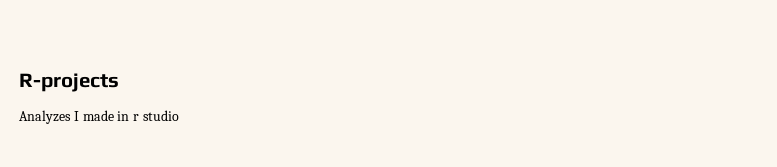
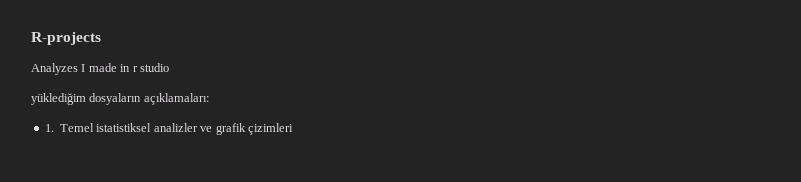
+ yüklediğim dosyaların açıklamaları:
+ 1. Temel istatistiksel analizler ve grafik çizimleri

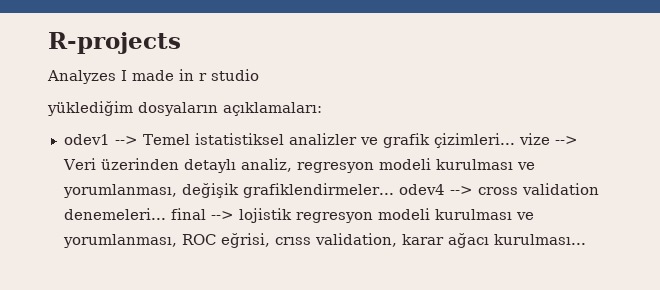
- 1. Temel istatistiksel analizler ve grafik çizimleri
+ odev1 --> Temel istatistiksel analizler ve grafik çizimleri... vize --> Veri üzerinden detaylı analiz, regresyon modeli kurulması ve yorumlanması, değişik grafiklendirmeler... odev4 --> cross validation denemeleri... final --> lojistik regresyon modeli kurulması ve yorumlanması, ROC eğrisi, crıss validation, karar ağacı kurulması...

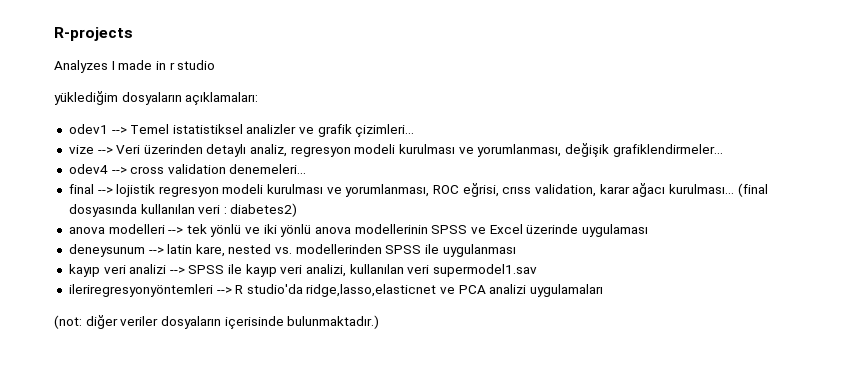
- odev1 --> Temel istatistiksel analizler ve grafik çizimleri... vize --> Veri üzerinden detaylı analiz, regresyon modeli kurulması ve yorumlanması, değişik grafiklendirmeler... odev4 --> cross validation denemeleri... final --> lojistik regresyon modeli kurulması ve yorumlanması, ROC eğrisi, crıss validation, karar ağacı kurulması...
+ odev1 --> Temel istatistiksel analizler ve grafik çizimleri...
+ vize --> Veri üzerinden detaylı analiz, regresyon modeli kurulması ve yorumlanması, değişik grafiklendirmeler...
+ odev4 --> cross validation denemeleri...
+ final --> lojistik regresyon modeli kurulması ve yorumlanması, ROC eğrisi, crıss validation, karar ağacı kurulması...
+ (final dosyasında kullanılan veri : diabetes2)
+ anova modelleri --> tek yönlü ve iki yönlü anova modellerinin SPSS ve Excel üzerinde uygulaması
+ deneysunum --> latin kare, nested vs. modellerinden SPSS ile uygulanması
+ kayıp veri analizi --> SPSS ile kayıp veri analizi, kullanılan veri supermodel1.sav
+ ileriregresyonyöntemleri --> R studio'da ridge,lasso,elasticnet ve PCA analizi uygulamaları
+ (not: diğer veriler dosyaların içerisinde bulunmaktadır.)

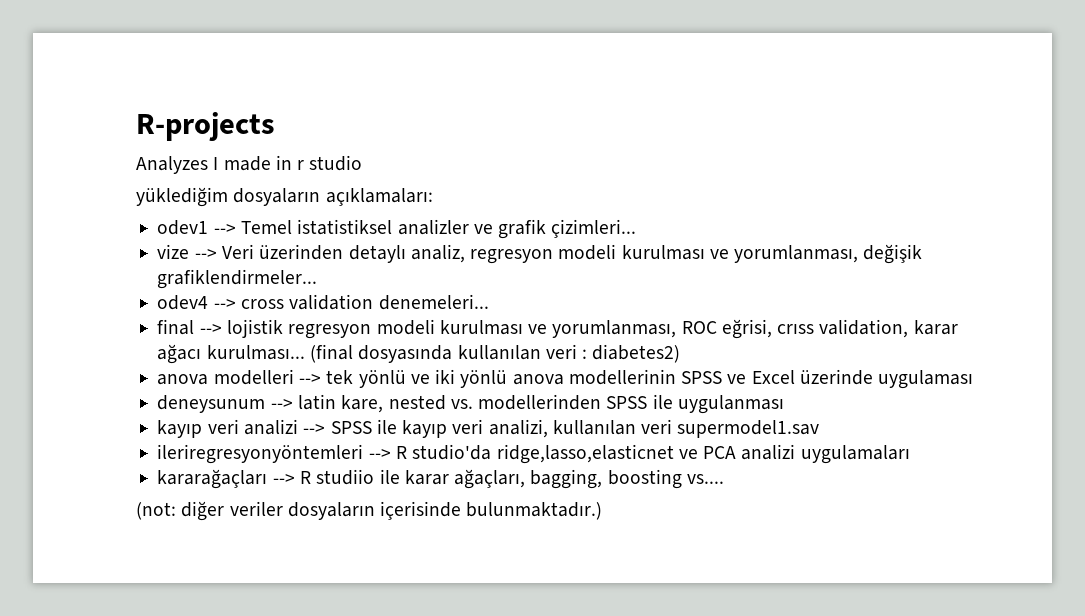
+ kararağaçları --> R studiio ile karar ağaçları, bagging, boosting vs....

